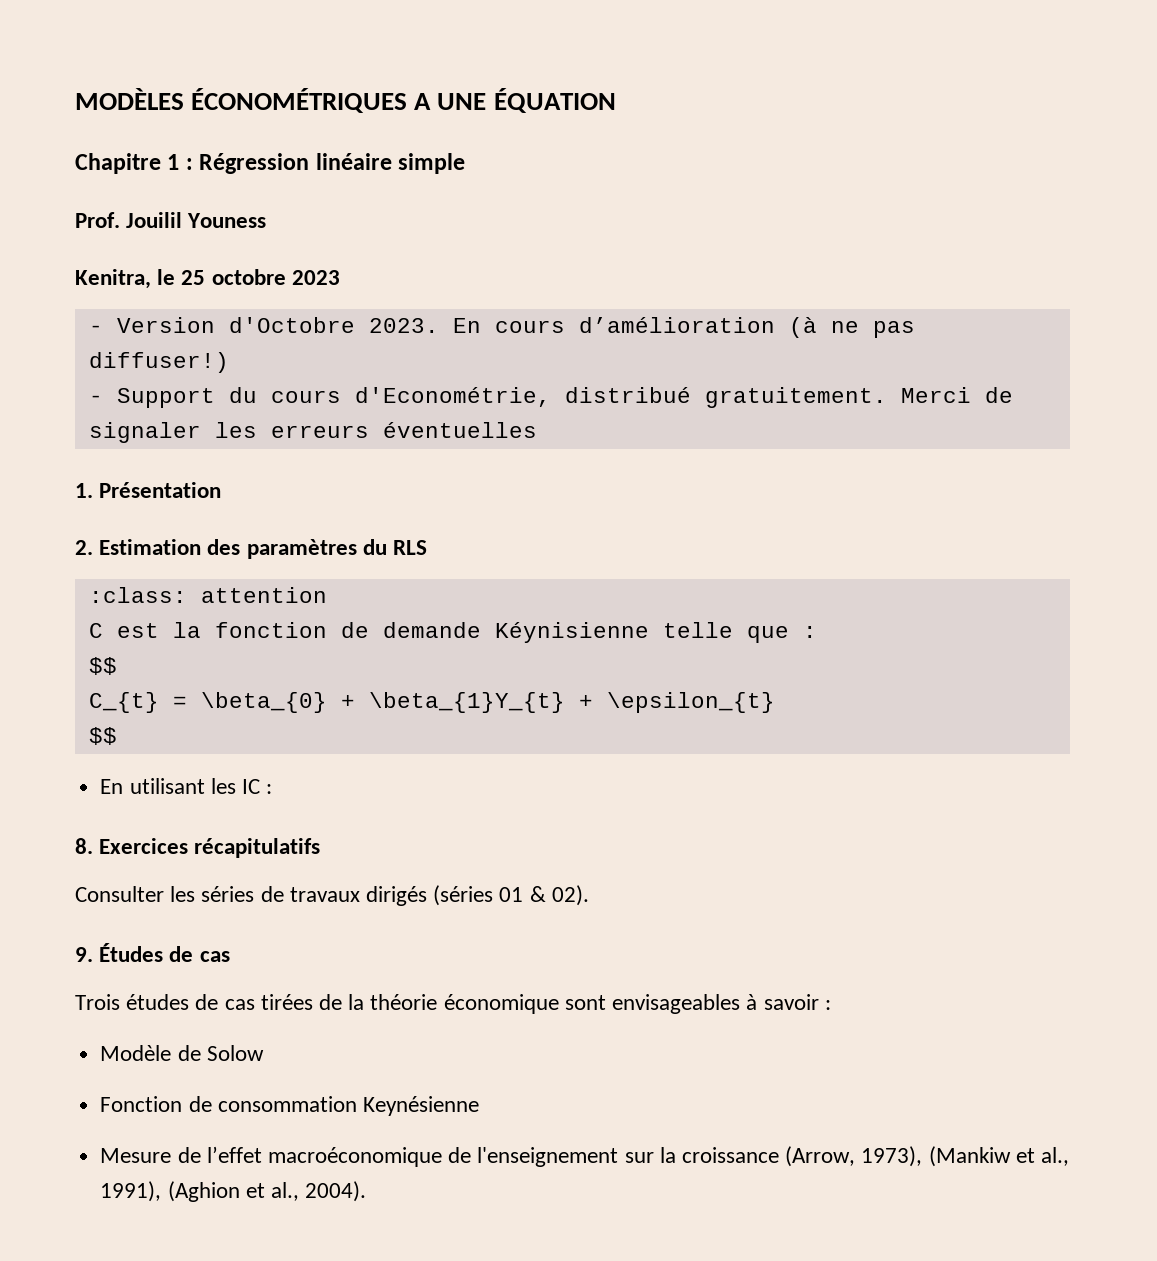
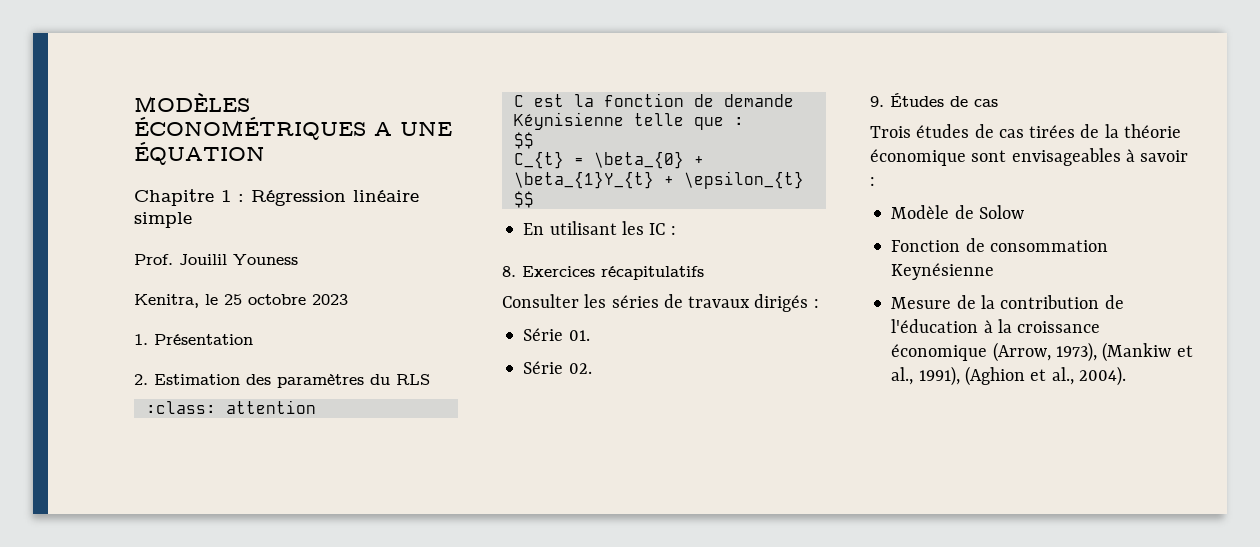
- - Version d'Octobre 2023. En cours d’amélioration (à ne pas diffuser!)
- - Support du cours d'Econométrie, distribué gratuitement. Merci de signaler les erreurs éventuelles
- Consulter les séries de travaux dirigés (séries 01 & 02).
+ Consulter les séries de travaux dirigés :
+ Série 01.
+ Série 02.
- Mesure de l’effet macroéconomique de l'enseignement sur la croissance (Arrow, 1973), (Mankiw et al., 1991), (Aghion et al., 2004).
+ Mesure de la contribution de l'éducation à la croissance économique (Arrow, 1973), (Mankiw et al., 1991), (Aghion et al., 2004).

